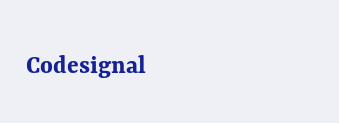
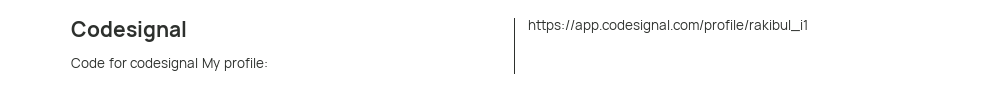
+ Code for codesignal My profile: https://app.codesignal.com/profile/rakibul_i1

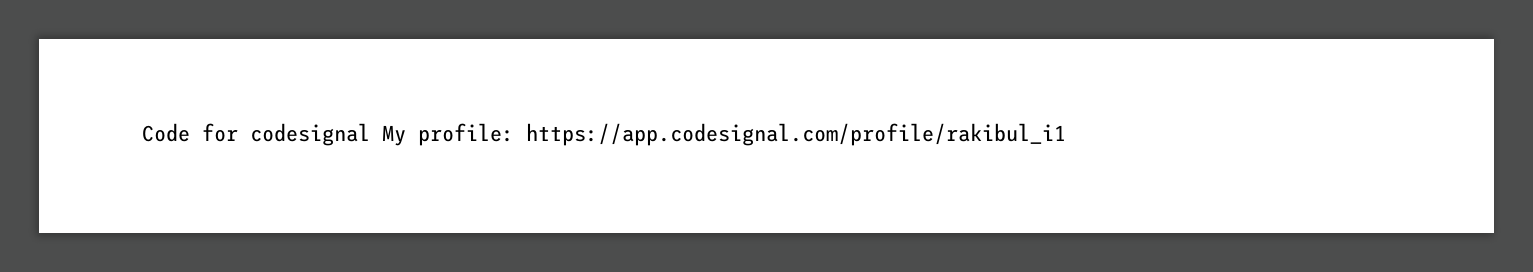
- Codesignal

